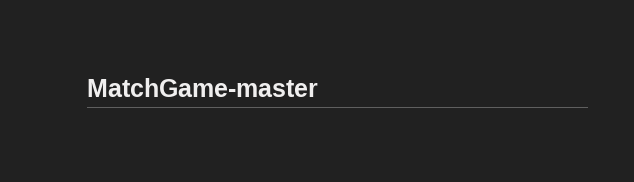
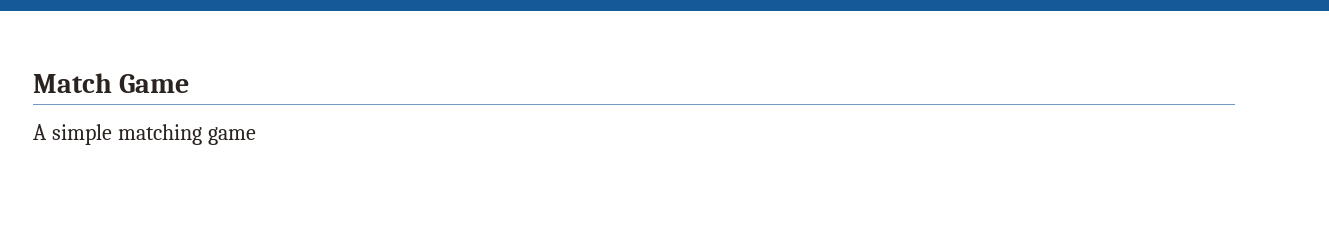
- MatchGame-master
+ Match Game
+ A simple matching game

